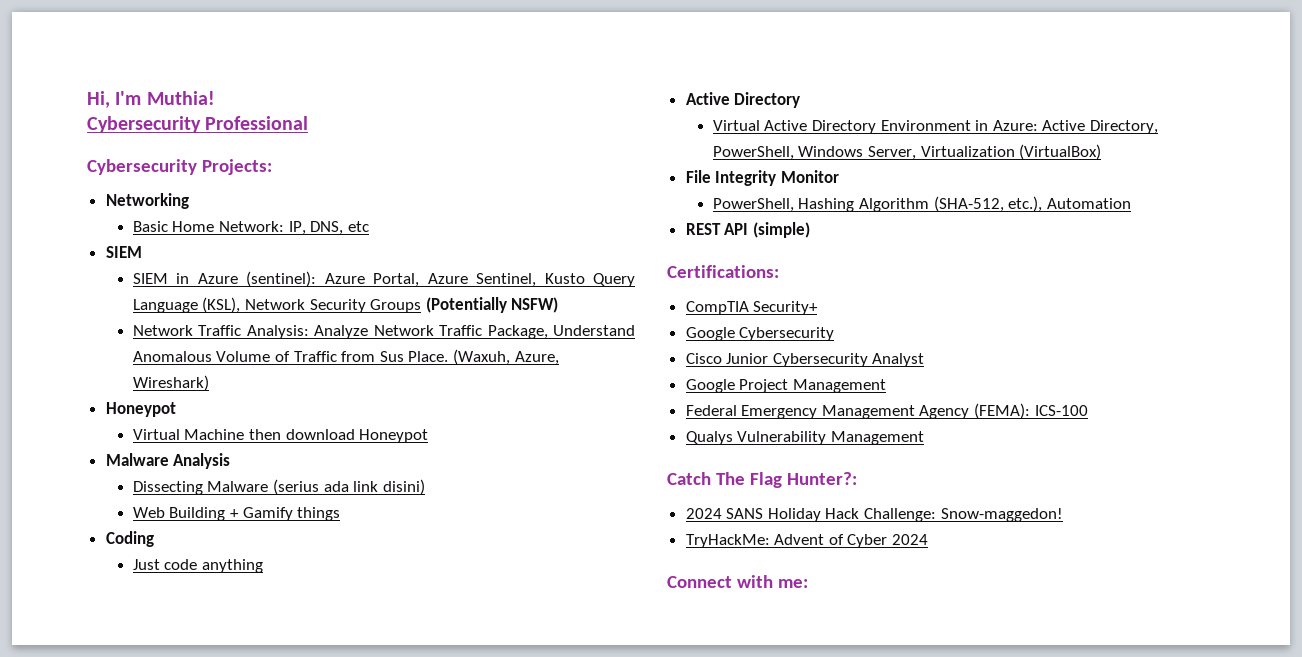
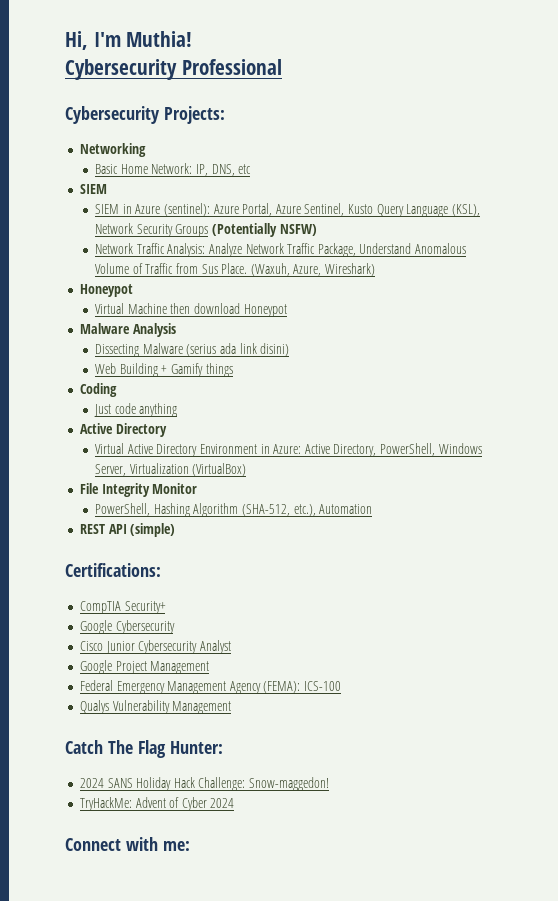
- Catch The Flag Hunter?:
+ Catch The Flag Hunter:

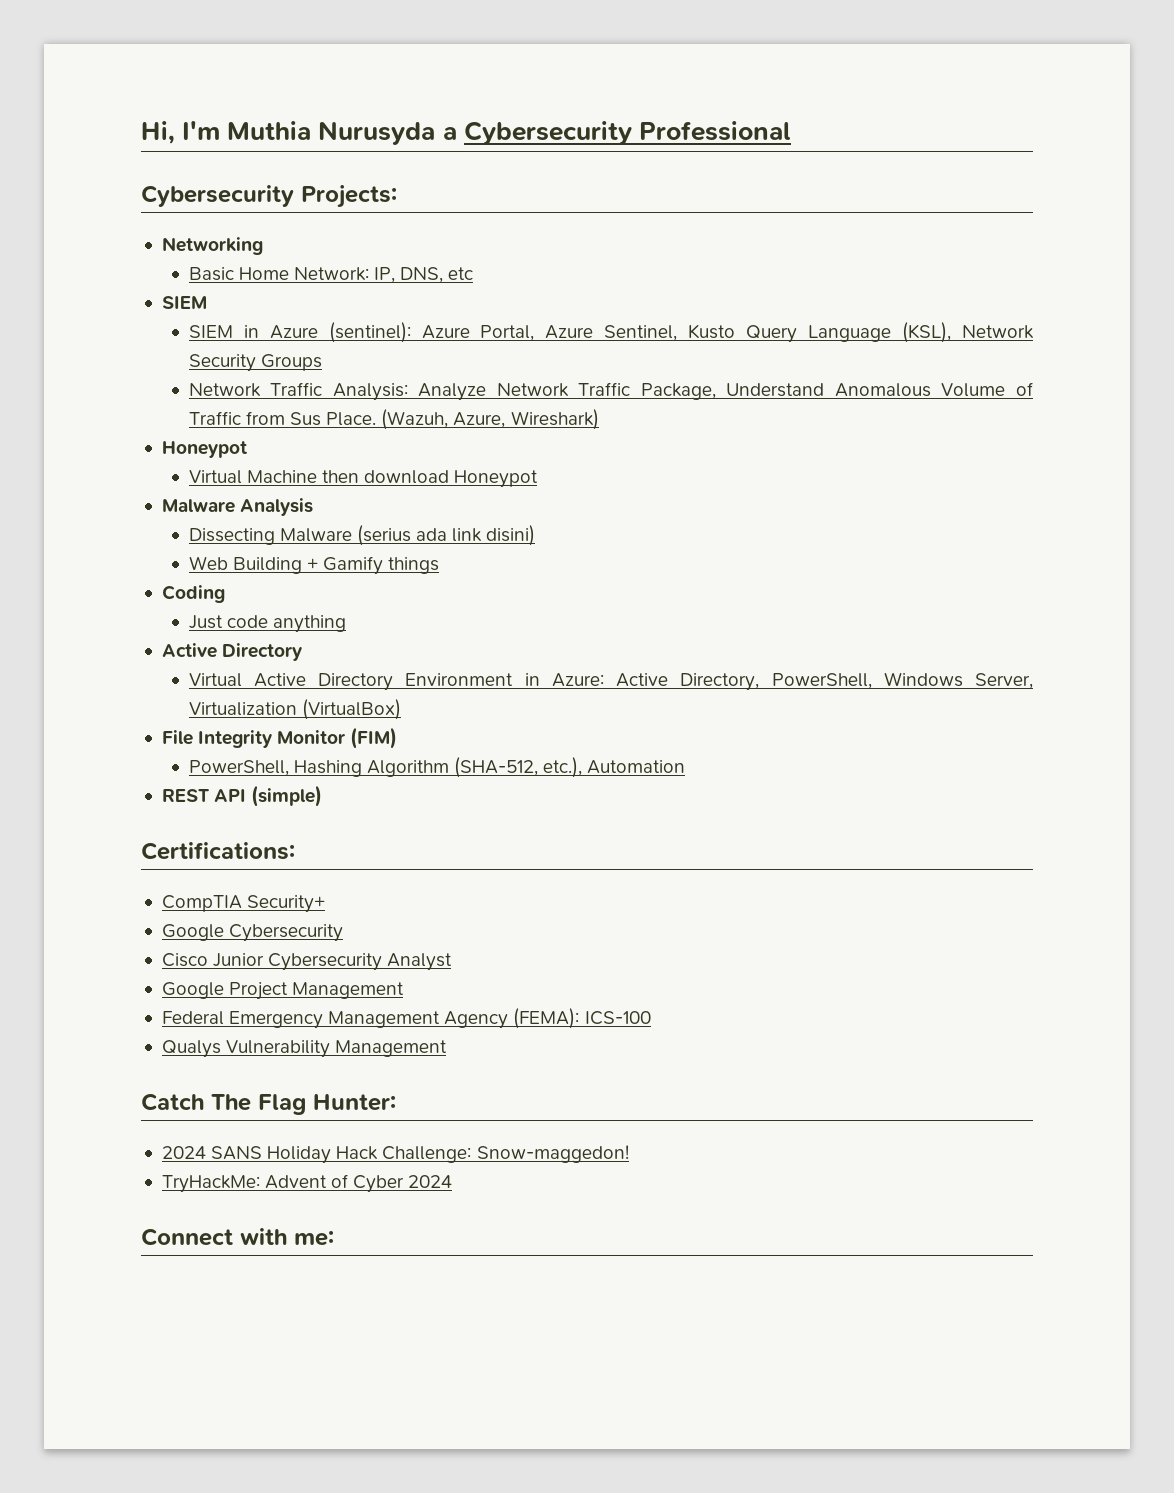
- Hi, I'm Muthia!
- Cybersecurity Professional
+ Hi, I'm Muthia Nurusyda a Cybersecurity Professional
- SIEM in Azure (sentinel): Azure Portal, Azure Sentinel, Kusto Query Language (KSL), Network Security Groups (Potentially NSFW)
+ SIEM in Azure (sentinel): Azure Portal, Azure Sentinel, Kusto Query Language (KSL), Network Security Groups
- (Waxuh, Azure, Wireshark)
+ (Wazuh, Azure, Wireshark)
- File Integrity Monitor
+ File Integrity Monitor (FIM)

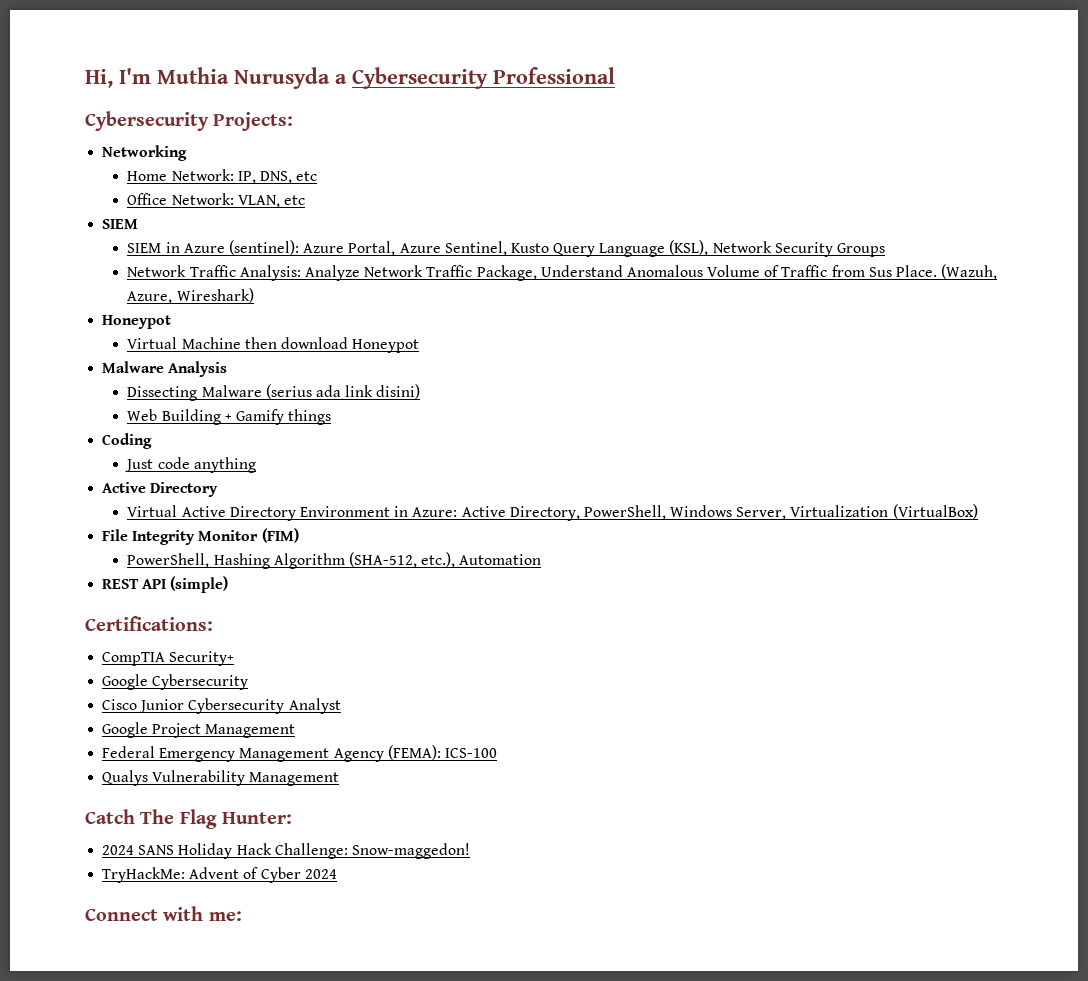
- Basic Home Network: IP, DNS, etc
+ Home Network: IP, DNS, etc
+ Office Network: VLAN, etc

